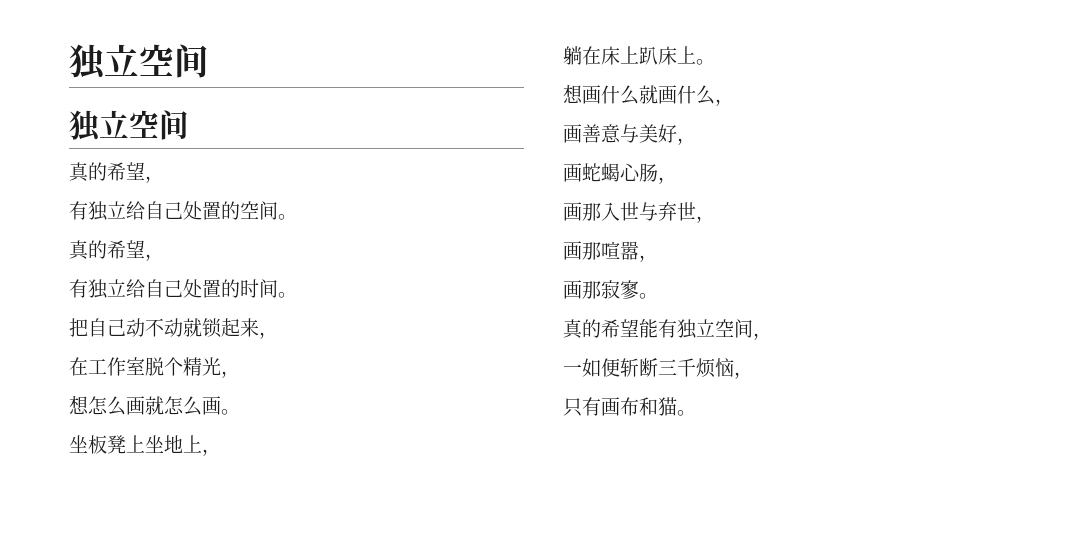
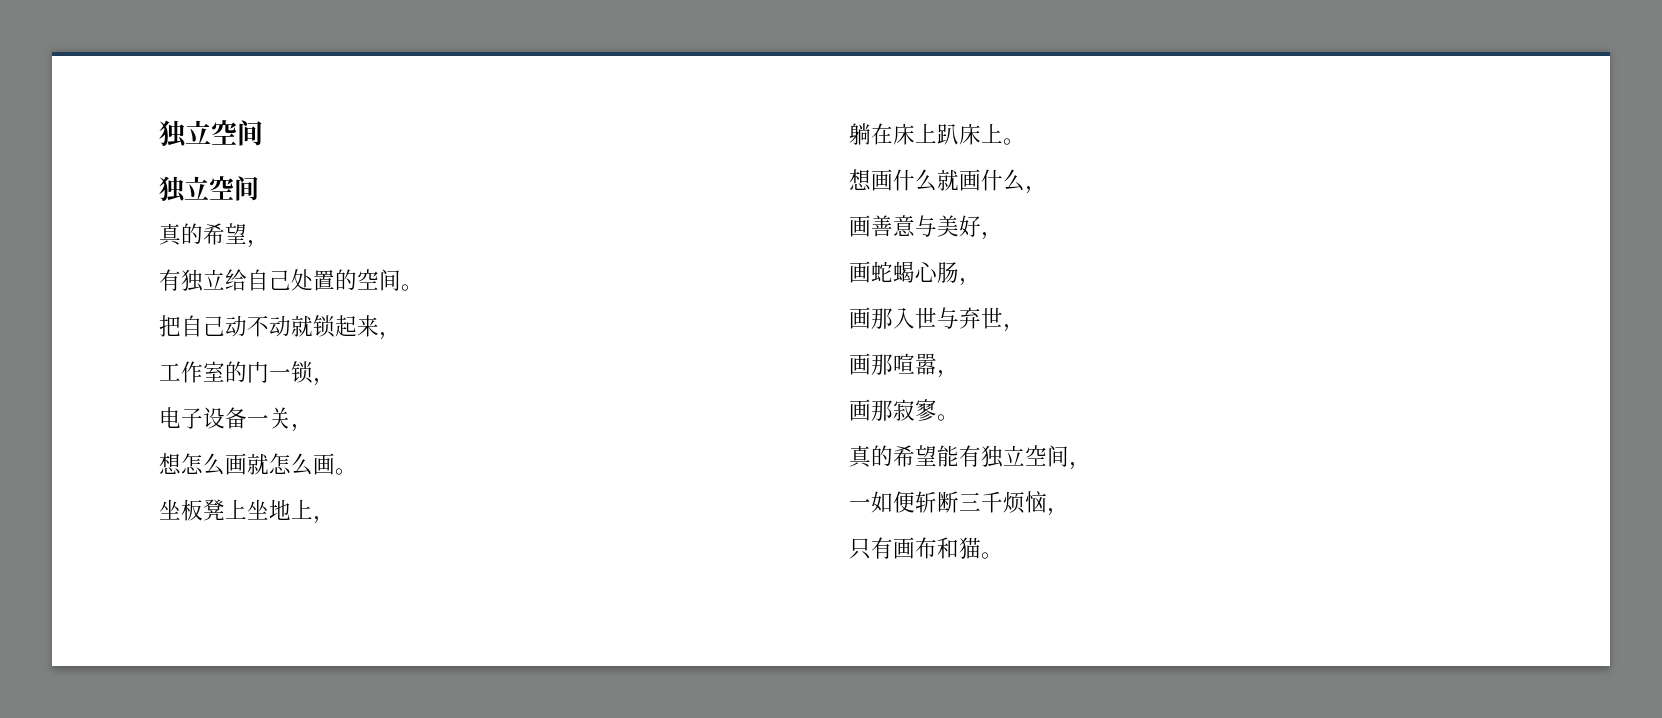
  有独立给自己处置的空间。
- 真的希望，
- 有独立给自己处置的时间。
- 在工作室脱个精光，
+ 工作室的门一锁，
+ 电子设备一关，

